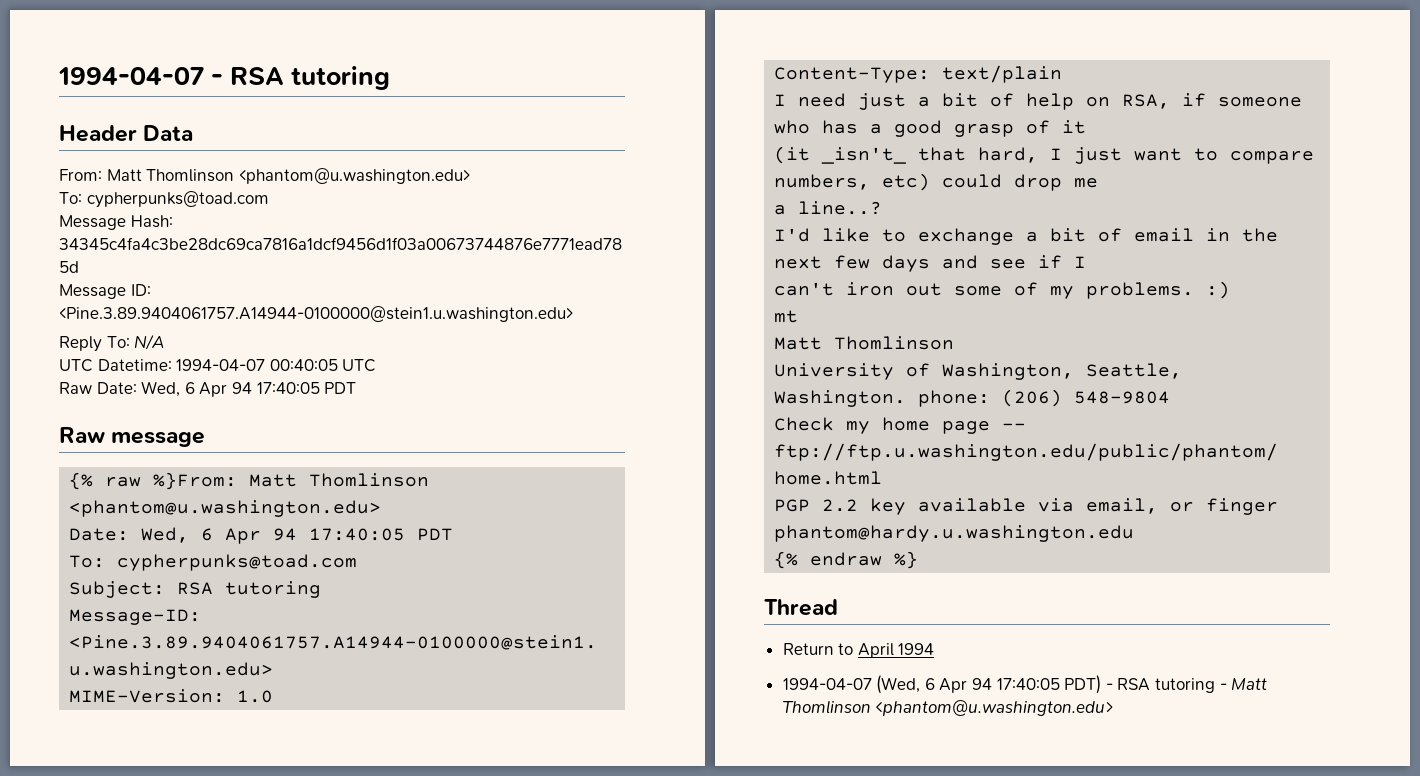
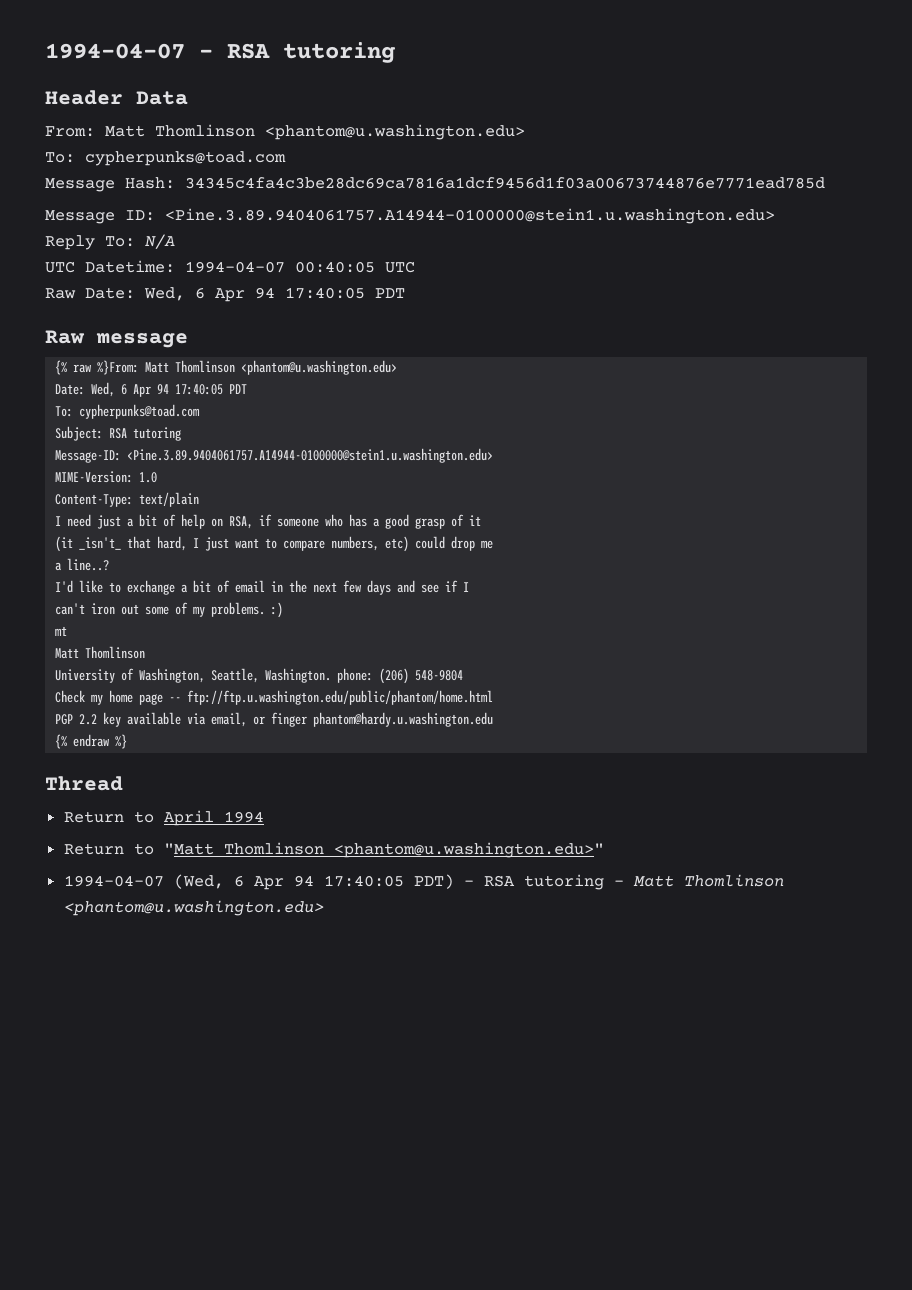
+ Return to "Matt Thomlinson <phantom@u.washington.edu>"

